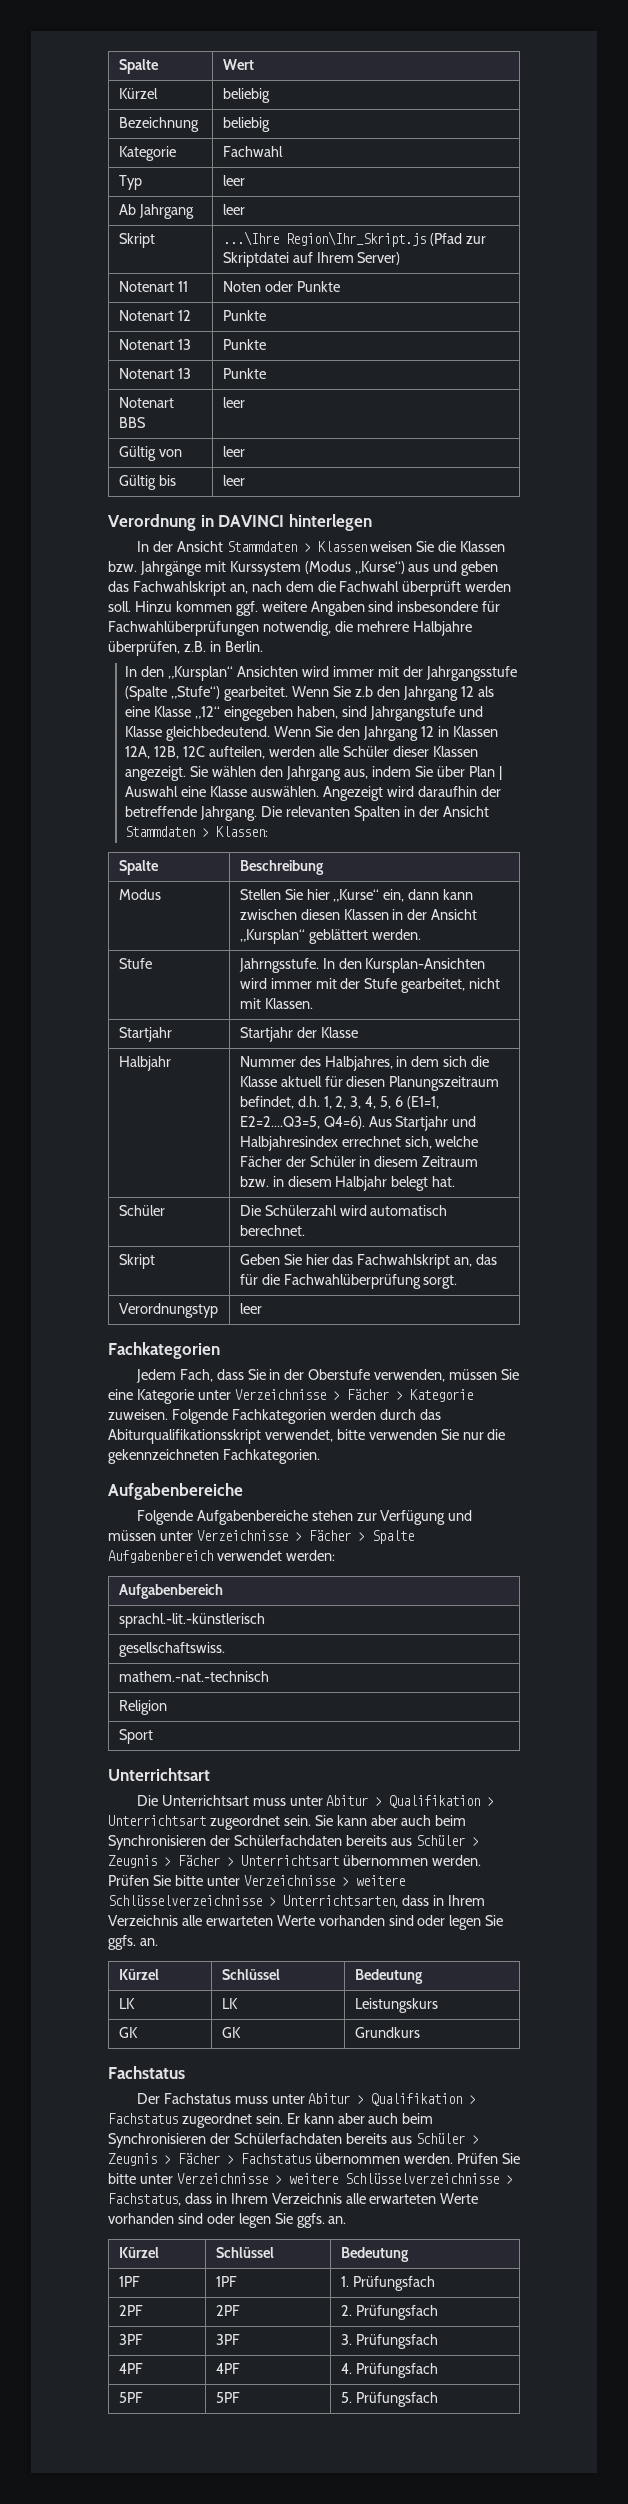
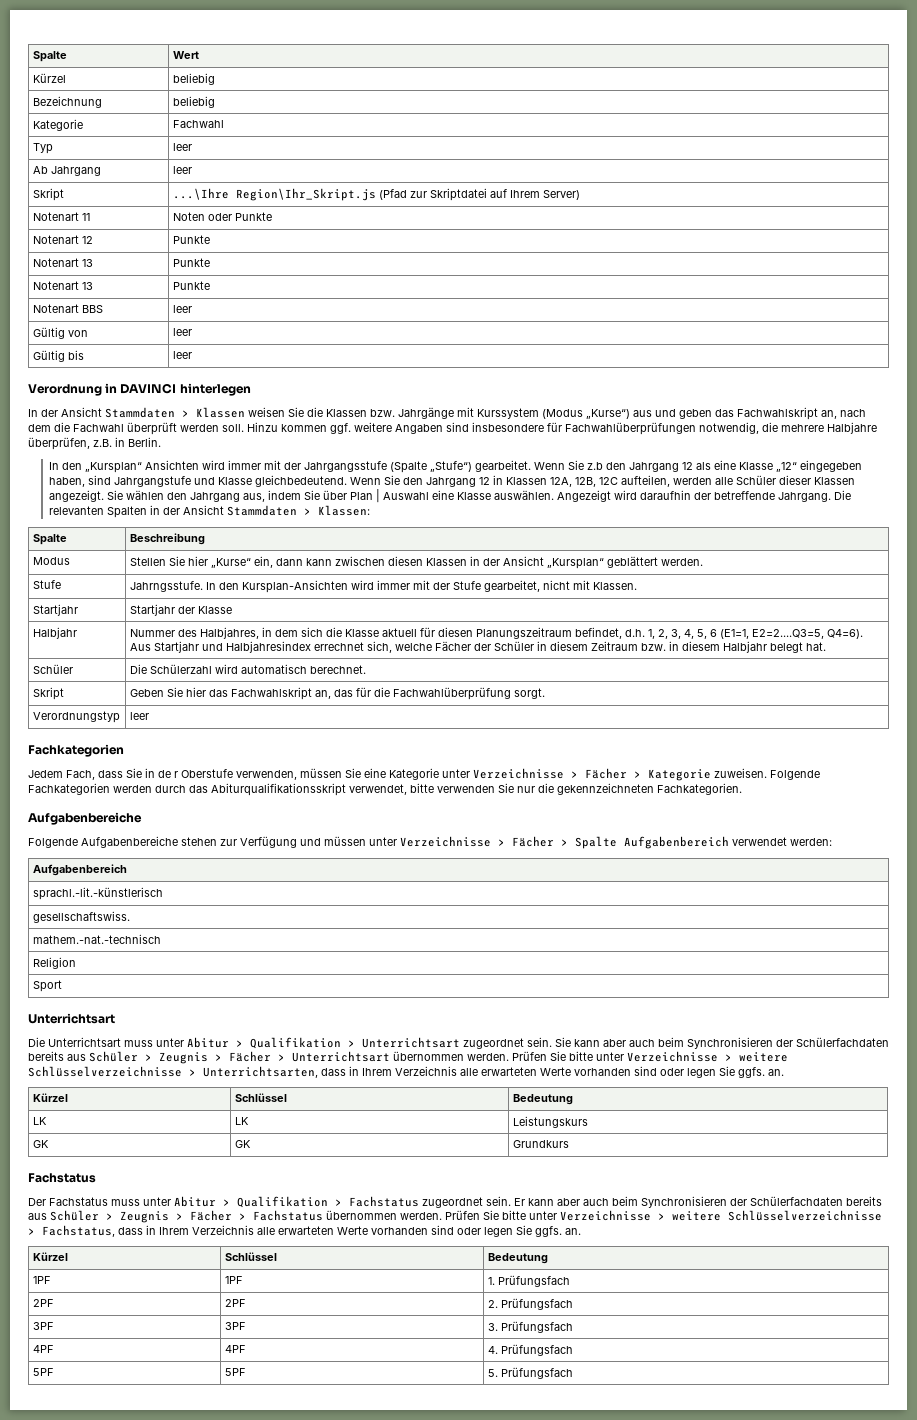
- Jedem Fach, dass Sie in der Oberstufe verwenden, müssen Sie eine Kategorie unter Verzeichnisse > Fächer > Kategorie zuweisen.
+ Jedem Fach, dass Sie in de r Oberstufe verwenden, müssen Sie eine Kategorie unter Verzeichnisse > Fächer > Kategorie zuweisen.

